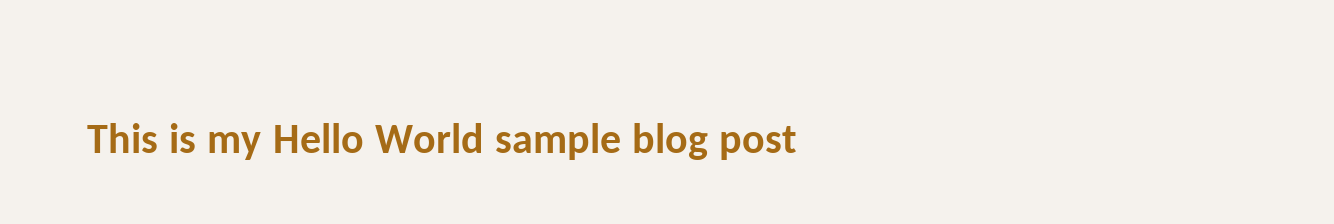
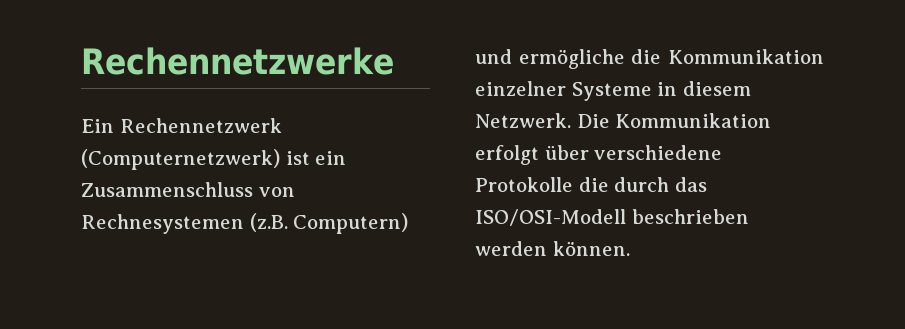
- This is my Hello World sample blog post
+ Rechennetzwerke
+ Ein Rechennetzwerk (Computernetzwerk) ist ein Zusammenschluss von Rechnesystemen (z.B. Computern) und ermögliche die Kommunikation einzelner Systeme in diesem Netzwerk. Die Kommunikation erfolgt über verschiedene Protokolle die durch das ISO/OSI-Modell beschrieben werden können.

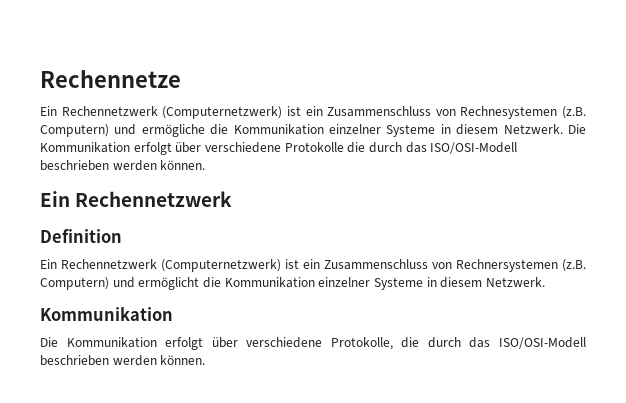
- Rechennetzwerke
+ Rechennetze
  Die Kommunikation erfolgt über verschiedene Protokolle die durch das ISO/OSI-Modell beschrieben werden können.
+ Ein Rechennetzwerk
+ Definition
+ Ein Rechennetzwerk (Computernetzwerk) ist ein Zusammenschluss von Rechnersystemen (z.B. Computern) und ermöglicht die Kommunikation einzelner Systeme in diesem Netzwerk.
+ Kommunikation
+ Die Kommunikation erfolgt über verschiedene Protokolle, die durch das ISO/OSI-Modell beschrieben werden können.

